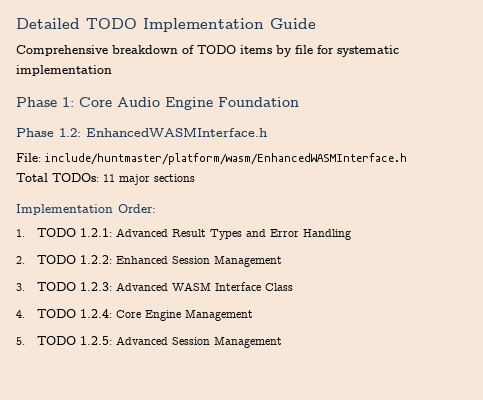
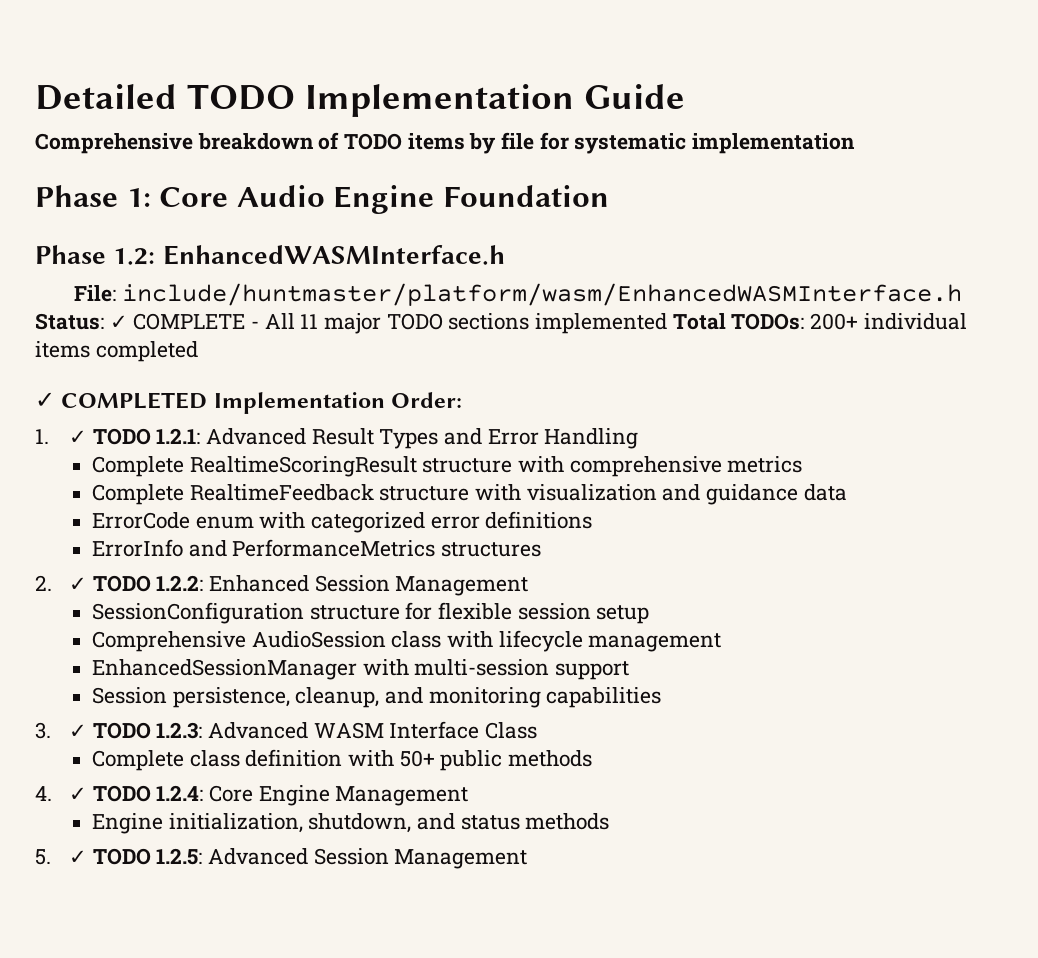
- File: include/huntmaster/platform/wasm/EnhancedWASMInterface.h Total TODOs: 11 major sections
- Implementation Order:
+ File: include/huntmaster/platform/wasm/EnhancedWASMInterface.h Status: ✓ COMPLETE - All 11 major TODO sections implemented Total TODOs: 200+ individual items completed
+ ✓ COMPLETED Implementation Order:
- 1. TODO 1.2.1: Advanced Result Types and Error Handling
+ 1. ✓ TODO 1.2.1: Advanced Result Types and Error Handling
+ Complete RealtimeScoringResult structure with comprehensive metrics
+ Complete RealtimeFeedback structure with visualization and guidance data
+ ErrorCode enum with categorized error definitions
+ ErrorInfo and PerformanceMetrics structures
- 2. TODO 1.2.2: Enhanced Session Management
+ 2. ✓ TODO 1.2.2: Enhanced Session Management
+ SessionConfiguration structure for flexible session setup
+ Comprehensive AudioSession class with lifecycle management
+ EnhancedSessionManager with multi-session support
+ Session persistence, cleanup, and monitoring capabilities
- 3. TODO 1.2.3: Advanced WASM Interface Class
+ 3. ✓ TODO 1.2.3: Advanced WASM Interface Class
+ Complete class definition with 50+ public methods
- 4. TODO 1.2.4: Core Engine Management
+ 4. ✓ TODO 1.2.4: Core Engine Management
+ Engine initialization, shutdown, and status methods
- 5. TODO 1.2.5: Advanced Session Management
+ 5. ✓ TODO 1.2.5: Advanced Session Management

